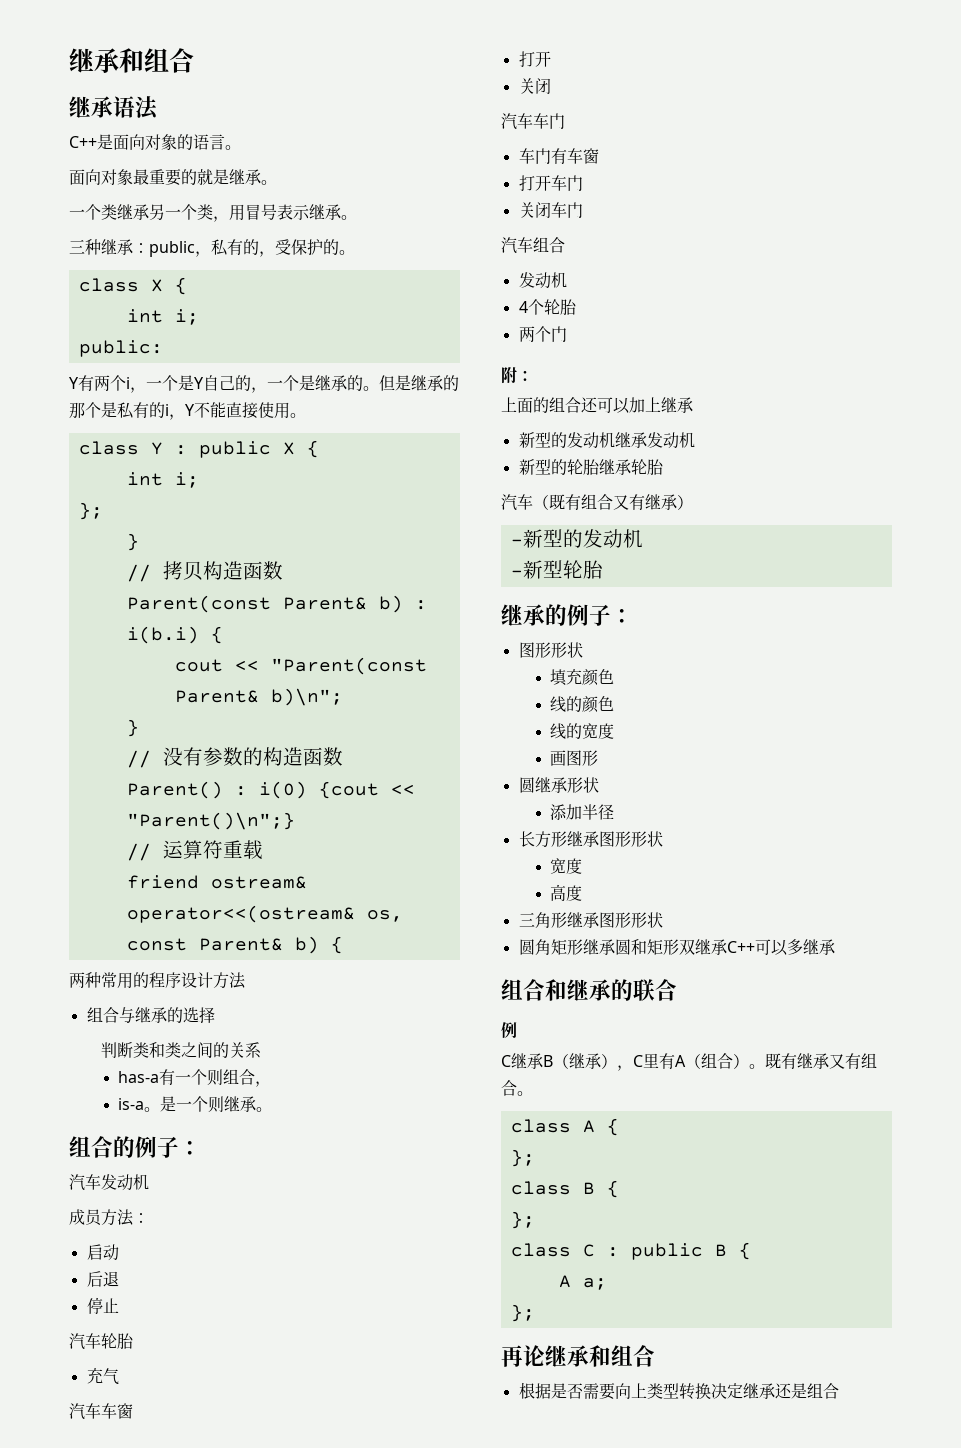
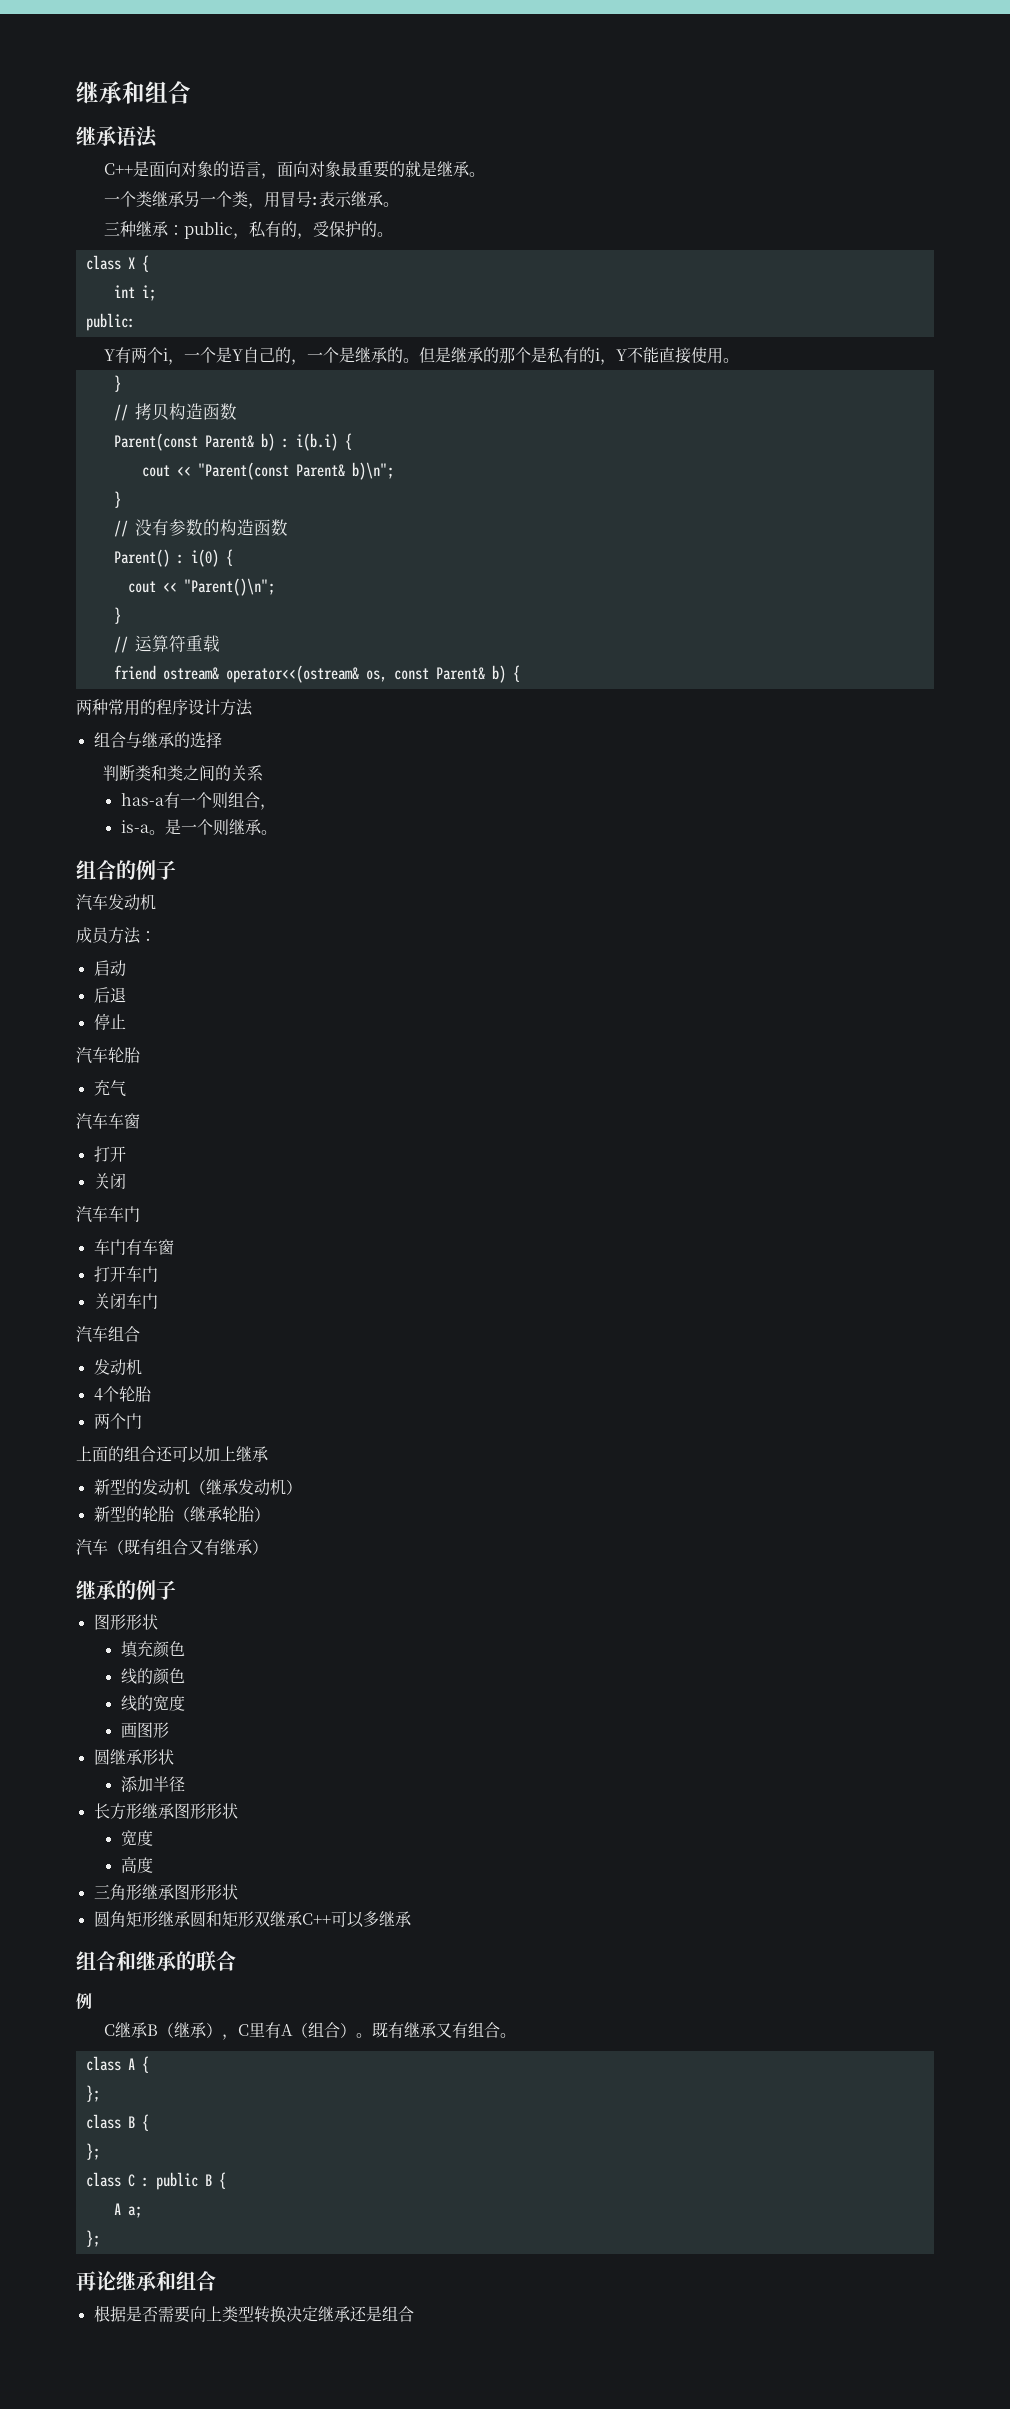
- C++是面向对象的语言。
- 面向对象最重要的就是继承。
+ C++是面向对象的语言，面向对象最重要的就是继承。
- 一个类继承另一个类，用冒号表示继承。
+ 一个类继承另一个类，用冒号:表示继承。
- class Y : public X {
- int i;
- };
- Parent() : i(0) {cout << "Parent()\n";}
+ Parent() : i(0) {
+ cout << "Parent()\n";
+ }
- 组合的例子：
+ 组合的例子
- 附：
- 新型的发动机继承发动机
+ 新型的发动机（继承发动机）
- 新型的轮胎继承轮胎
+ 新型的轮胎（继承轮胎）
- -新型的发动机
- -新型轮胎
- 继承的例子：
+ 继承的例子

